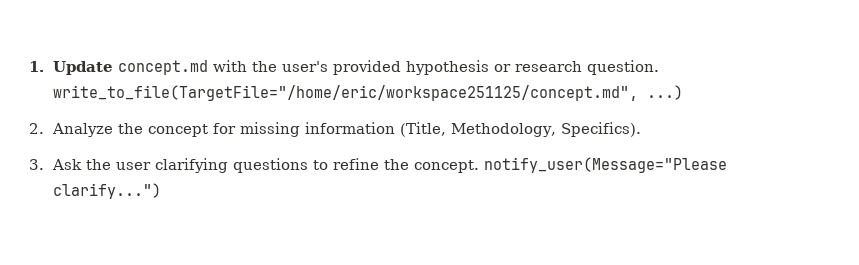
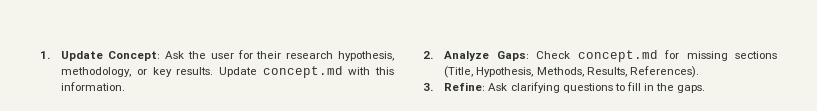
- 1. Update concept.md with the user's provided hypothesis or research question. write_to_file(TargetFile="/home/eric/workspace251125/concept.md", ...)
- 2. Analyze the concept for missing information (Title, Methodology, Specifics).
- 3. Ask the user clarifying questions to refine the concept. notify_user(Message="Please clarify...")
+ 1. Update Concept: Ask the user for their research hypothesis, methodology, or key results. Update concept.md with this information.
+ 2. Analyze Gaps: Check concept.md for missing sections (Title, Hypothesis, Methods, Results, References).
+ 3. Refine: Ask clarifying questions to fill in the gaps.

